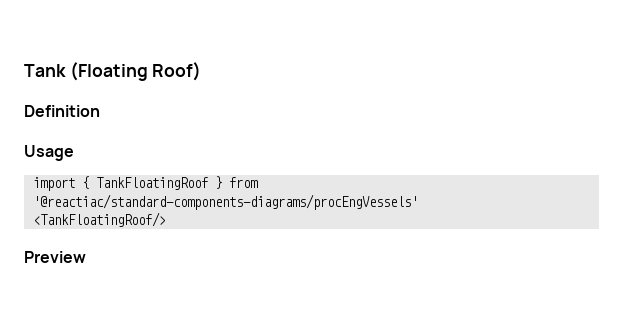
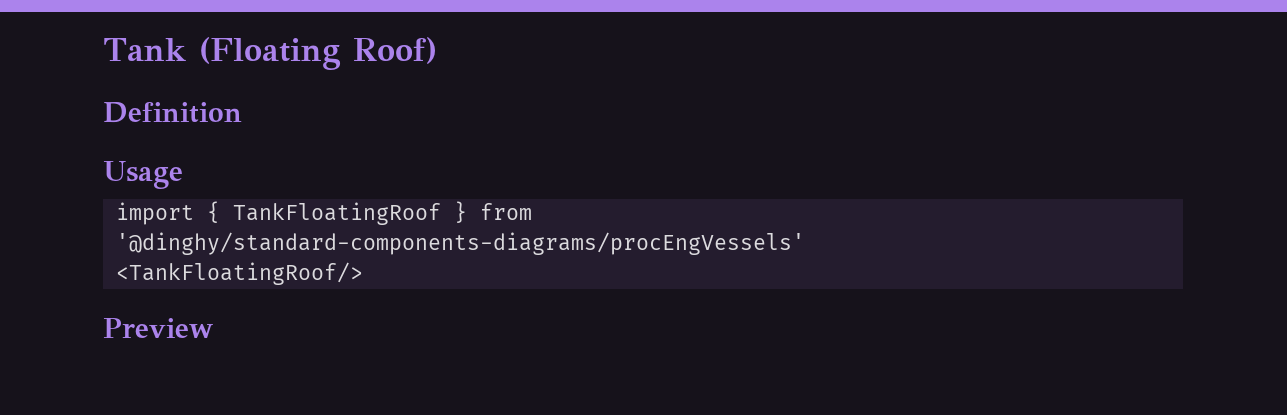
- import { TankFloatingRoof } from '@reactiac/standard-components-diagrams/procEngVessels'
+ import { TankFloatingRoof } from '@dinghy/standard-components-diagrams/procEngVessels'

